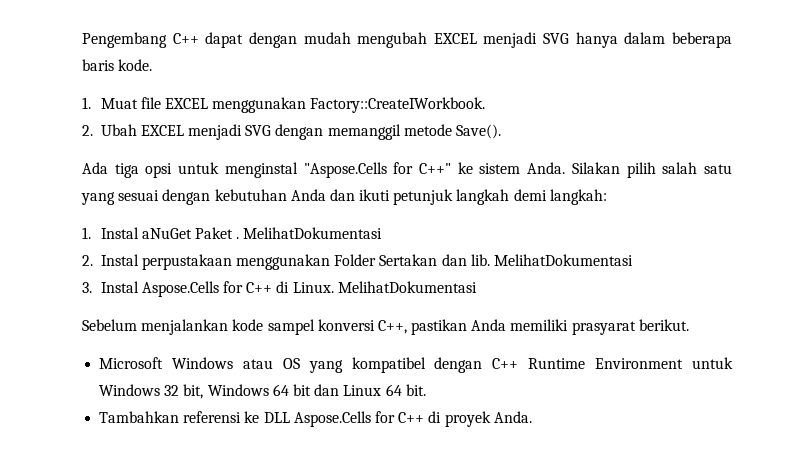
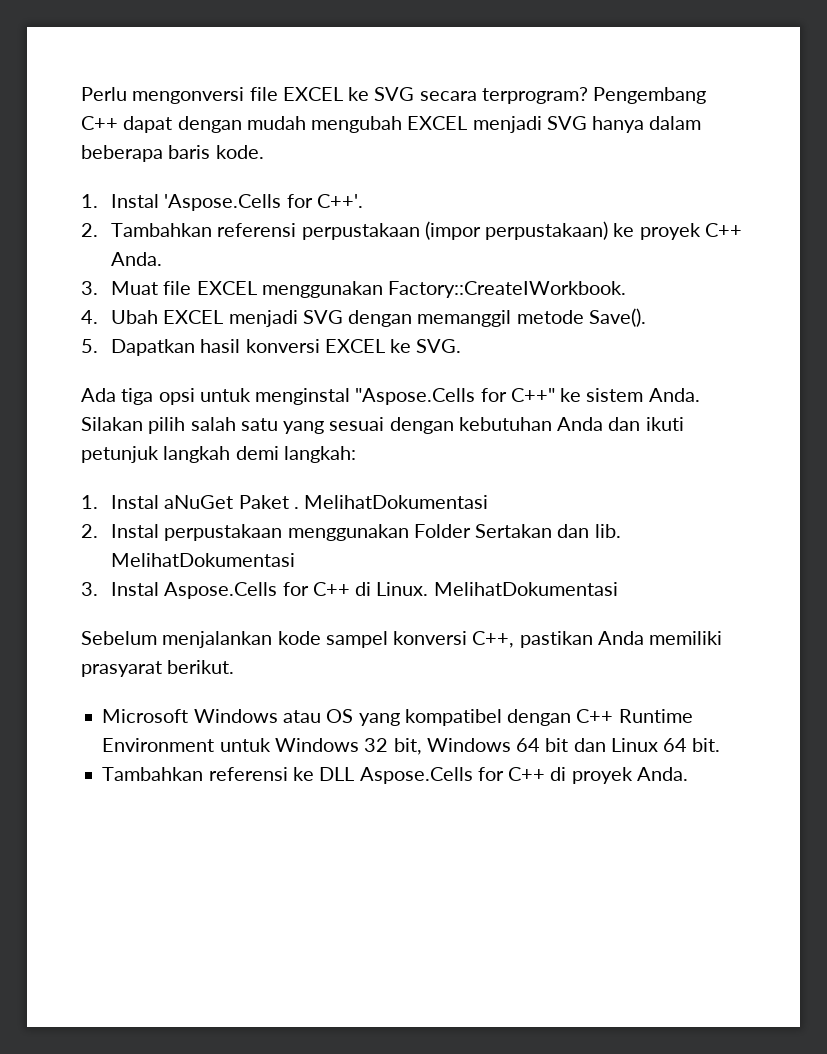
+ Perlu mengonversi file EXCEL ke SVG secara terprogram?
- 1. Muat file EXCEL menggunakan Factory::CreateIWorkbook.
+ 1. Instal 'Aspose.Cells for C++'.
+ 2. Tambahkan referensi perpustakaan (impor perpustakaan) ke proyek C++ Anda.
+ 3. Muat file EXCEL menggunakan Factory::CreateIWorkbook.
- 2. Ubah EXCEL menjadi SVG dengan memanggil metode Save().
+ 4. Ubah EXCEL menjadi SVG dengan memanggil metode Save().
+ 5. Dapatkan hasil konversi EXCEL ke SVG.

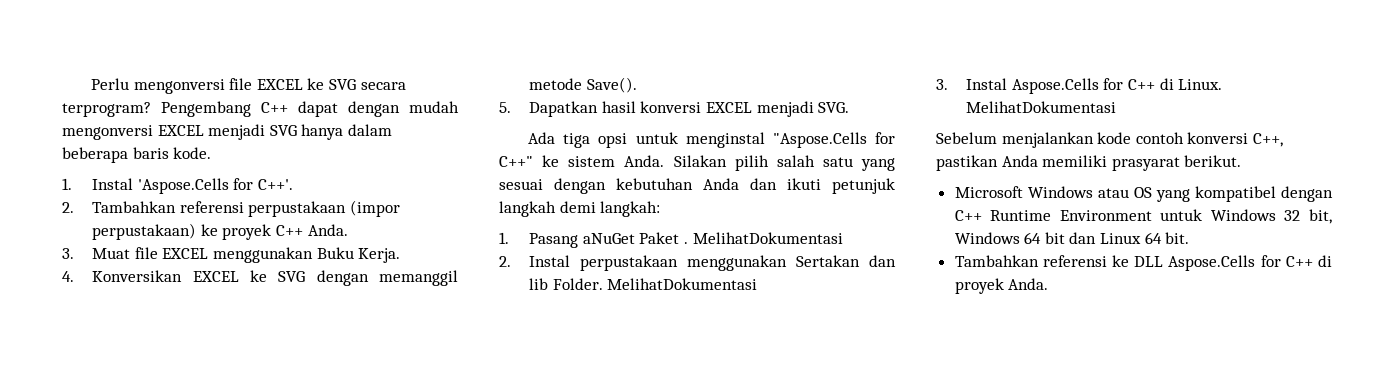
- Pengembang C++ dapat dengan mudah mengubah EXCEL menjadi SVG hanya dalam beberapa baris kode.
+ Pengembang C++ dapat dengan mudah mengonversi EXCEL menjadi SVG hanya dalam beberapa baris kode.
- 3. Muat file EXCEL menggunakan Factory::CreateIWorkbook.
+ 3. Muat file EXCEL menggunakan Buku Kerja.
- 4. Ubah EXCEL menjadi SVG dengan memanggil metode Save().
+ 4. Konversikan EXCEL ke SVG dengan memanggil metode Save().
- 5. Dapatkan hasil konversi EXCEL ke SVG.
+ 5. Dapatkan hasil konversi EXCEL menjadi SVG.
- 1. Instal aNuGet Paket .
+ 1. Pasang aNuGet Paket .
- 2. Instal perpustakaan menggunakan Folder Sertakan dan lib.
+ 2. Instal perpustakaan menggunakan Sertakan dan lib Folder.
- Sebelum menjalankan kode sampel konversi C++, pastikan Anda memiliki prasyarat berikut.
+ Sebelum menjalankan kode contoh konversi C++, pastikan Anda memiliki prasyarat berikut.

